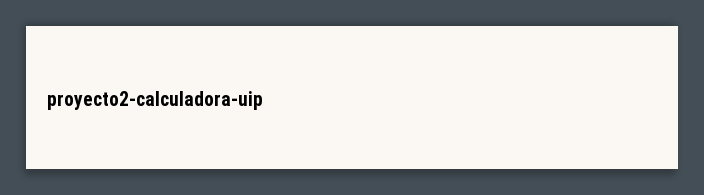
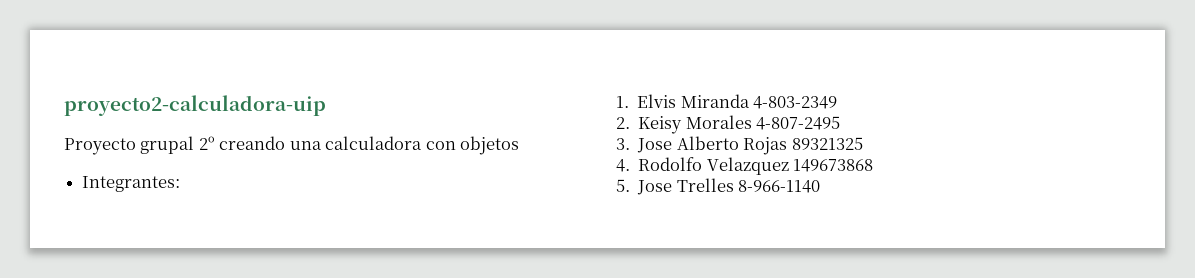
+ Proyecto grupal 2º creando una calculadora con objetos
+ Integrantes:
+ 1. Elvis Miranda 4-803-2349
+ 2. Keisy Morales 4-807-2495
+ 3. Jose Alberto Rojas 89321325
+ 4. Rodolfo Velazquez 149673868
+ 5. Jose Trelles 8-966-1140

